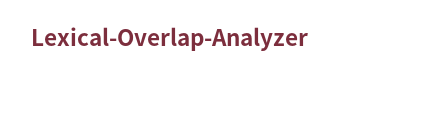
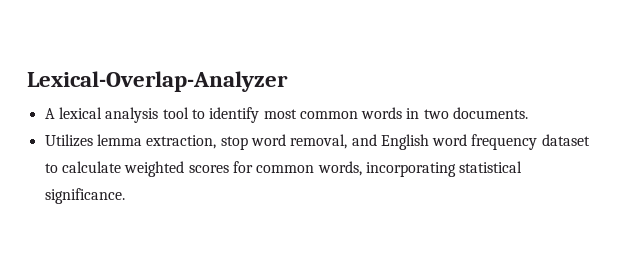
+ A lexical analysis tool to identify most common words in two documents.
+ Utilizes lemma extraction, stop word removal, and English word frequency dataset to calculate weighted scores for common words, incorporating statistical significance.

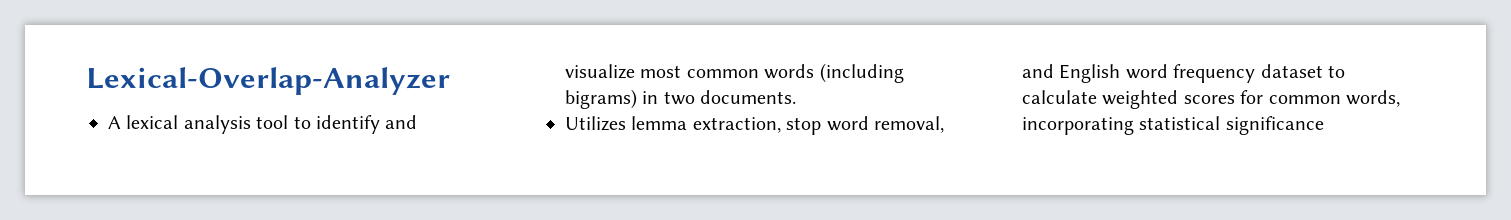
- A lexical analysis tool to identify most common words in two documents.
+ A lexical analysis tool to identify and visualize most common words (including bigrams) in two documents.
- Utilizes lemma extraction, stop word removal, and English word frequency dataset to calculate weighted scores for common words, incorporating statistical significance.
+ Utilizes lemma extraction, stop word removal, and English word frequency dataset to calculate weighted scores for common words, incorporating statistical significance

